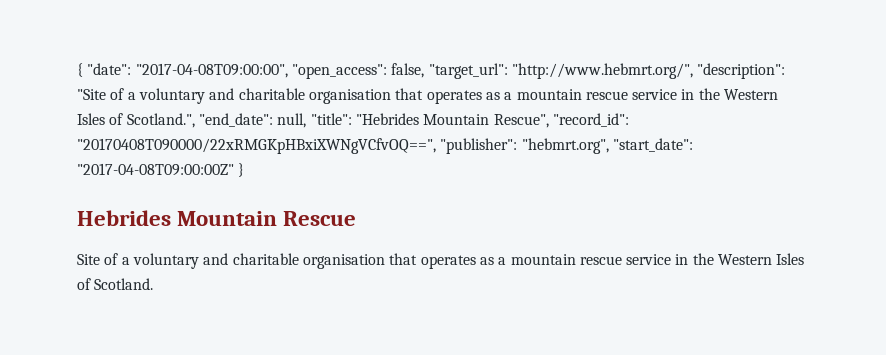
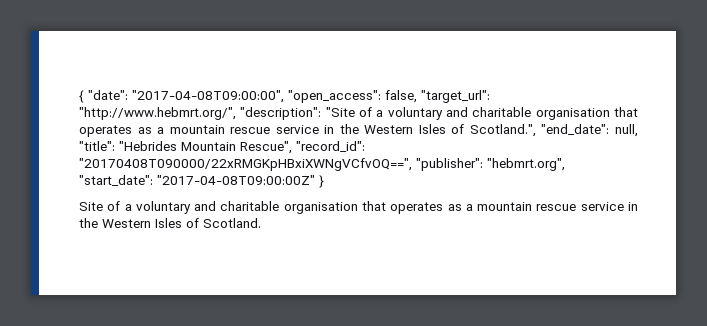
- Hebrides Mountain Rescue

